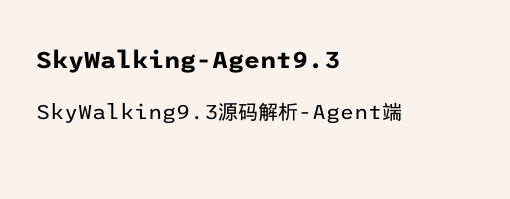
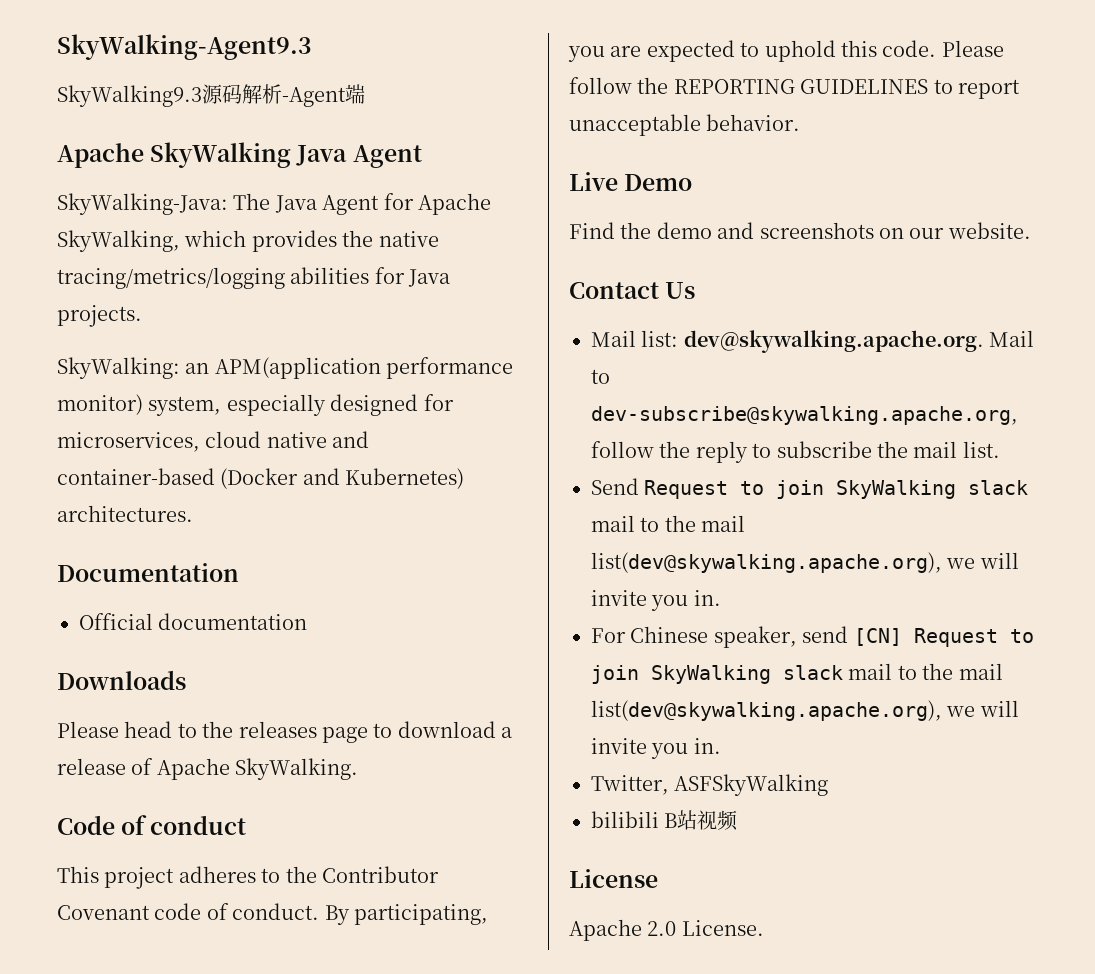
+ Apache SkyWalking Java Agent
+ SkyWalking-Java: The Java Agent for Apache SkyWalking, which provides the native tracing/metrics/logging abilities for Java projects.
+ SkyWalking: an APM(application performance monitor) system, especially designed for microservices, cloud native and container-based (Docker and Kubernetes) architectures.
+ Documentation
+ Official documentation
+ Downloads
+ Please head to the releases page to download a release of Apache SkyWalking.
+ Code of conduct
+ This project adheres to the Contributor Covenant code of conduct. By participating, you are expected to uphold this code. Please follow the REPORTING GUIDELINES to report unacceptable behavior.
+ Live Demo
+ Find the demo and screenshots on our website.
+ Contact Us
+ Mail list: dev@skywalking.apache.org. Mail to dev-subscribe@skywalking.apache.org, follow the reply to subscribe the mail list.
+ Send Request to join SkyWalking slack mail to the mail list(dev@skywalking.apache.org), we will invite you in.
+ For Chinese speaker, send [CN] Request to join SkyWalking slack mail to the mail list(dev@skywalking.apache.org), we will invite you in.
+ Twitter, ASFSkyWalking
+ bilibili B站视频
+ License
+ Apache 2.0 License.

